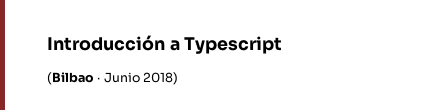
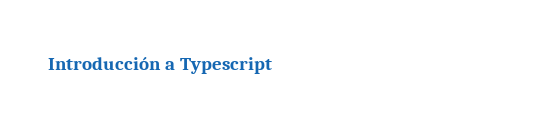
- (Bilbao · Junio 2018)

